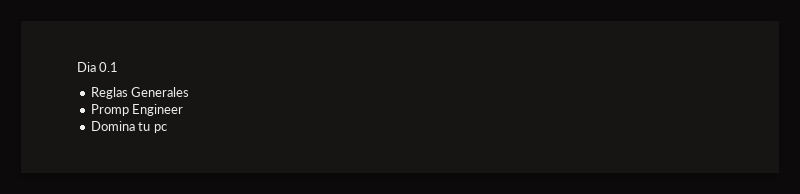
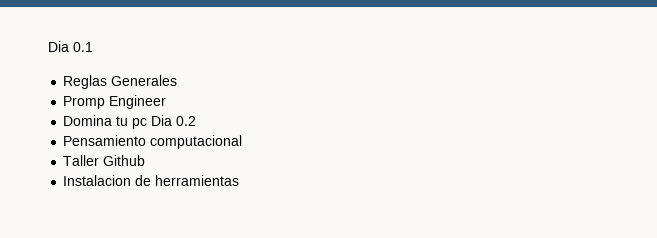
- Domina tu pc
+ Domina tu pc Dia 0.2
+ Pensamiento computacional
+ Taller Github
+ Instalacion de herramientas

